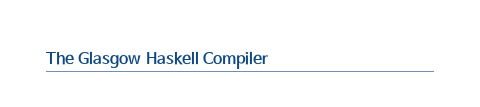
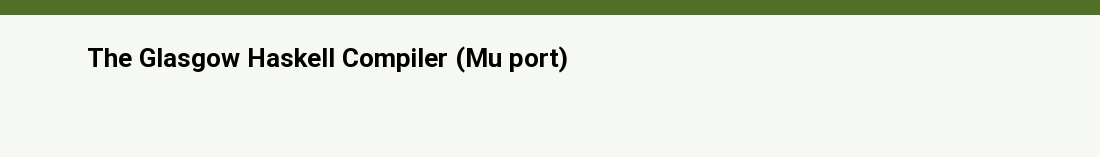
- The Glasgow Haskell Compiler
+ The Glasgow Haskell Compiler (Mu port)

